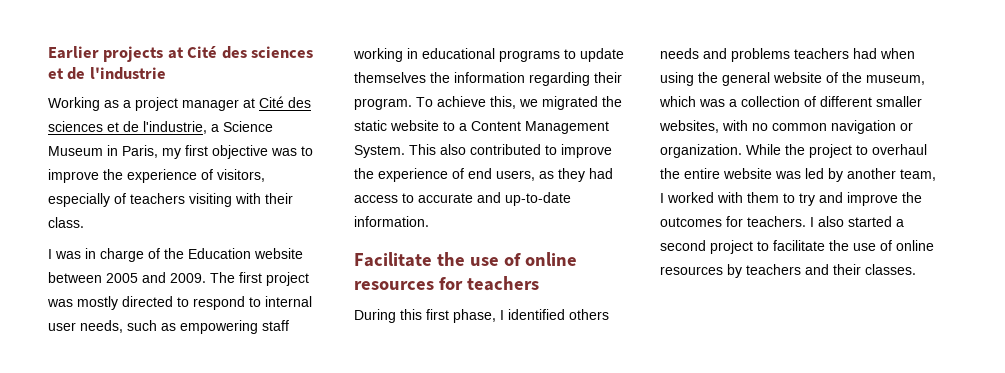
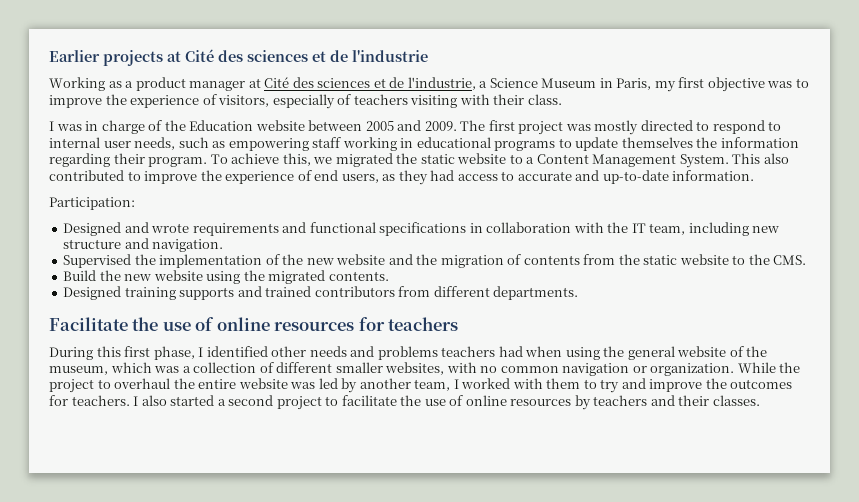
- Working as a project manager at Cité des sciences et de l'industrie, a Science Museum in Paris, my first objective was to improve the experience of visitors, especially of teachers visiting with their class.
+ Working as a product manager at Cité des sciences et de l'industrie, a Science Museum in Paris, my first objective was to improve the experience of visitors, especially of teachers visiting with their class.
+ Participation:
+ Designed and wrote requirements and functional specifications in collaboration with the IT team, including new structure and navigation.
+ Supervised the implementation of the new website and the migration of contents from the static website to the CMS.
+ Build the new website using the migrated contents.
+ Designed training supports and trained contributors from different departments.
- During this first phase, I identified others needs and problems teachers had when using the general website of the museum, which was a collection of different smaller websites, with no common navigation or organization.
+ During this first phase, I identified other needs and problems teachers had when using the general website of the museum, which was a collection of different smaller websites, with no common navigation or organization.

